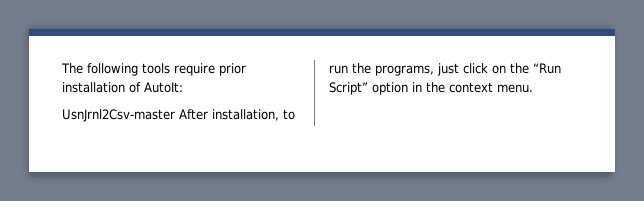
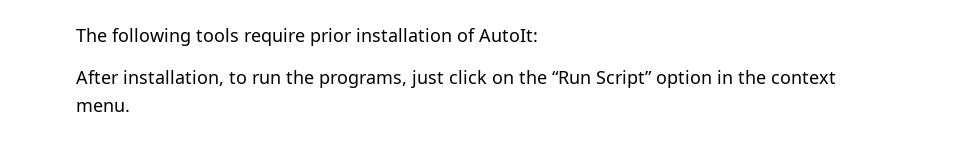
- UsnJrnl2Csv-master After installation, to run the programs, just click on the “Run Script” option in the context menu.
+ After installation, to run the programs, just click on the “Run Script” option in the context menu.

